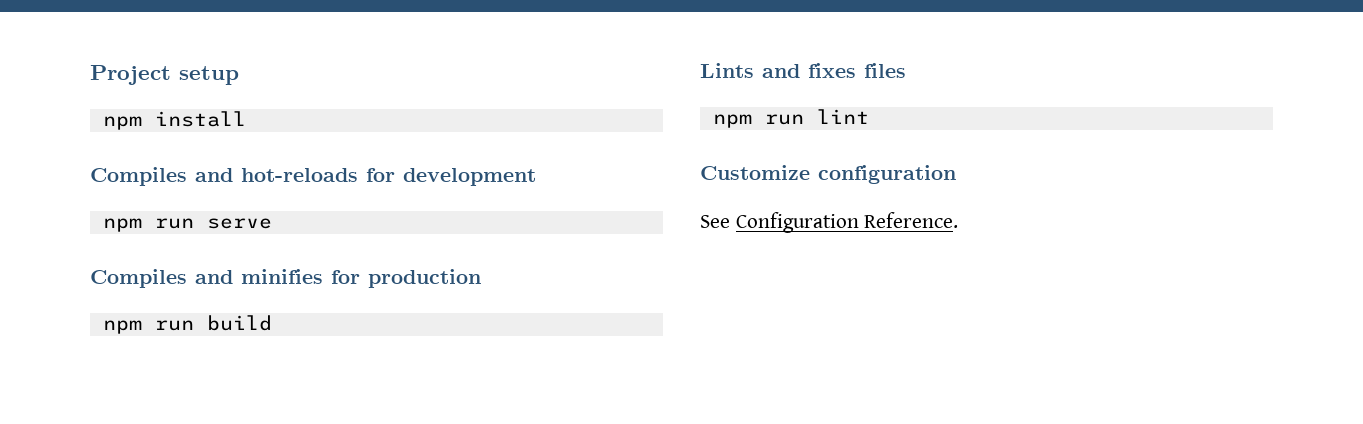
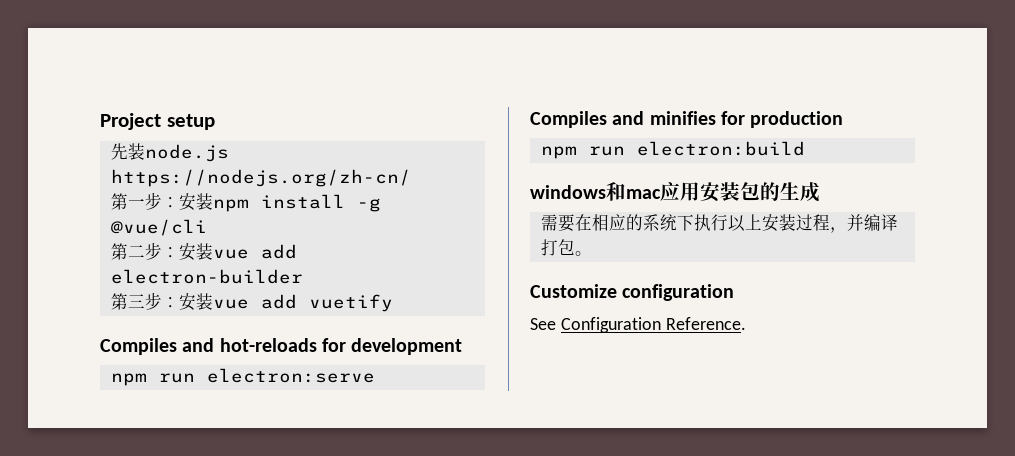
- npm install
+ 先装node.js https://nodejs.org/zh-cn/
+ 第一步：安装npm install -g @vue/cli
+ 第二步：安装vue add electron-builder
+ 第三步：安装vue add vuetify
- npm run serve
+ npm run electron:serve
- npm run build
- Lints and fixes files
- npm run lint
+ npm run electron:build
+ windows和mac应用安装包的生成
+ 需要在相应的系统下执行以上安装过程，并编译打包。

